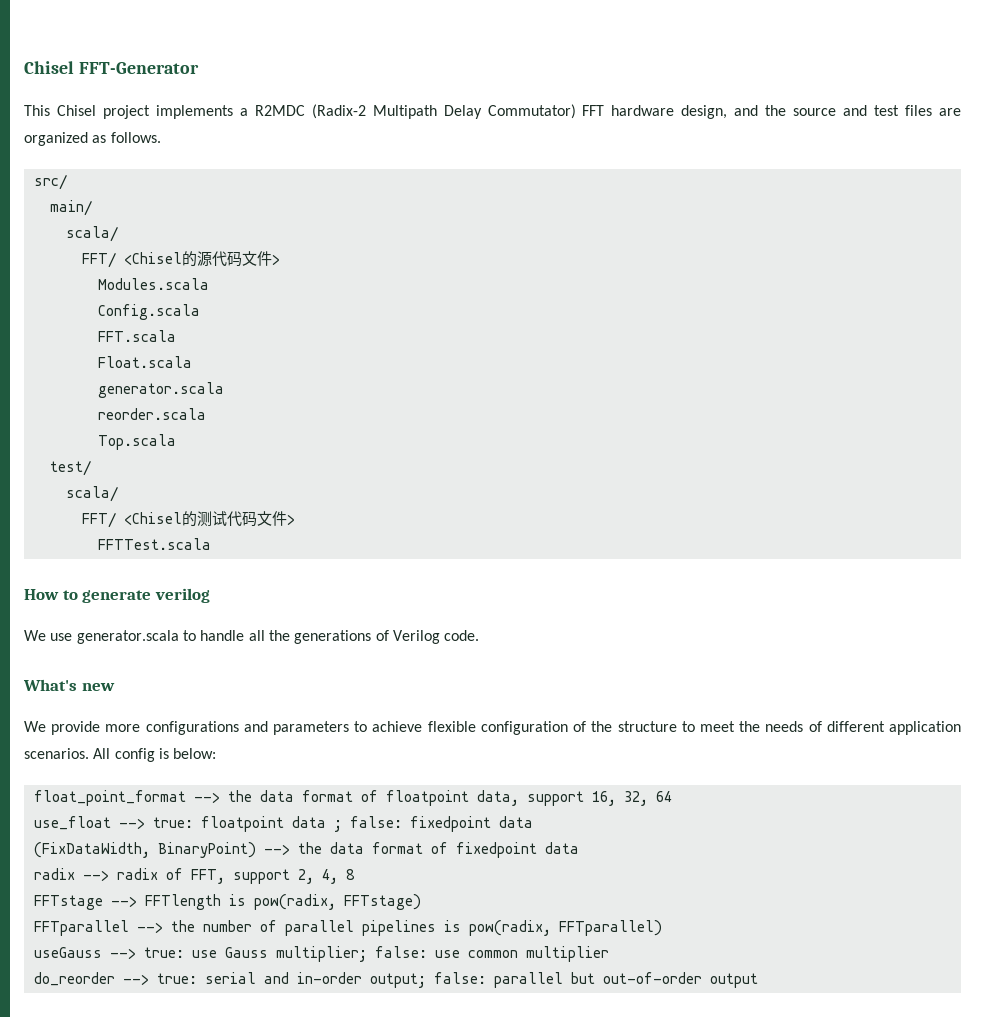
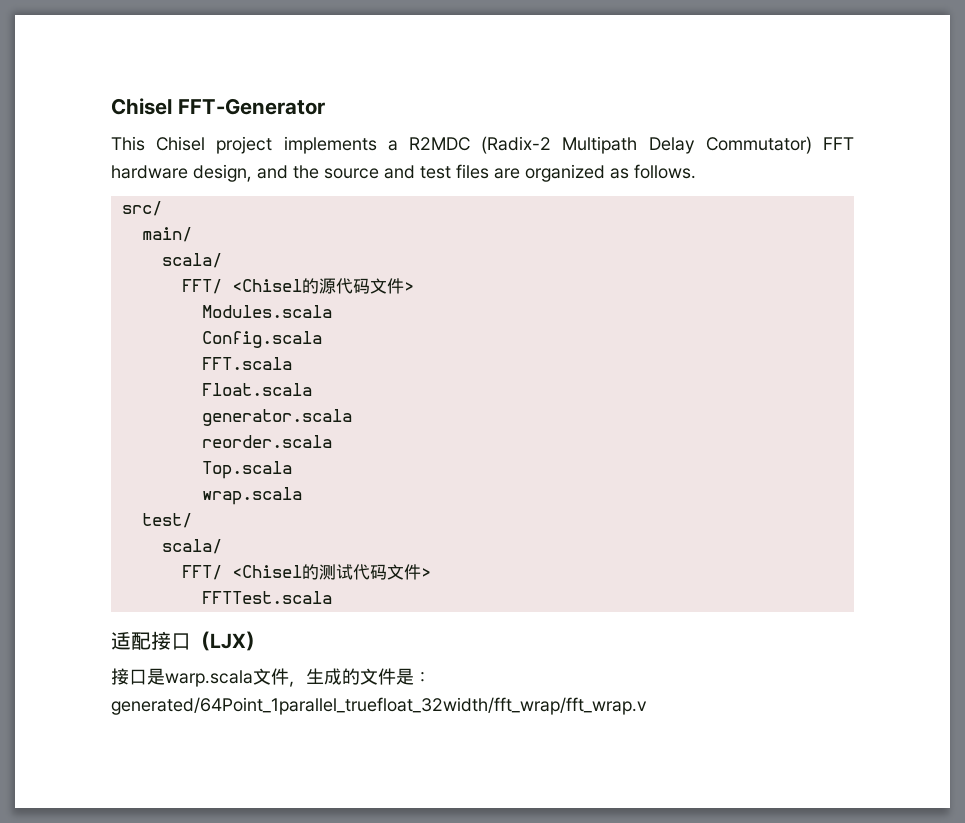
+ wrap.scala
- How to generate verilog
- We use generator.scala to handle all the generations of Verilog code.
- What's new
- We provide more configurations and parameters to achieve flexible configuration of the structure to meet the needs of different application scenarios. All config is below:
- float_point_format --> the data format of floatpoint data, support 16, 32, 64
- use_float --> true: floatpoint data ; false: fixedpoint data
- (FixDataWidth, BinaryPoint) --> the data format of fixedpoint data
- radix --> radix of FFT, support 2, 4, 8
- FFTstage --> FFTlength is pow(radix, FFTstage)
- FFTparallel --> the number of parallel pipelines is pow(radix, FFTparallel)
- useGauss --> true: use Gauss multiplier; false: use common multiplier
- do_reorder --> true: serial and in-order output; false: parallel but out-of-order output
+ 适配接口（LJX）
+ 接口是warp.scala文件，生成的文件是：generated/64Point_1parallel_truefloat_32width/fft_wrap/fft_wrap.v

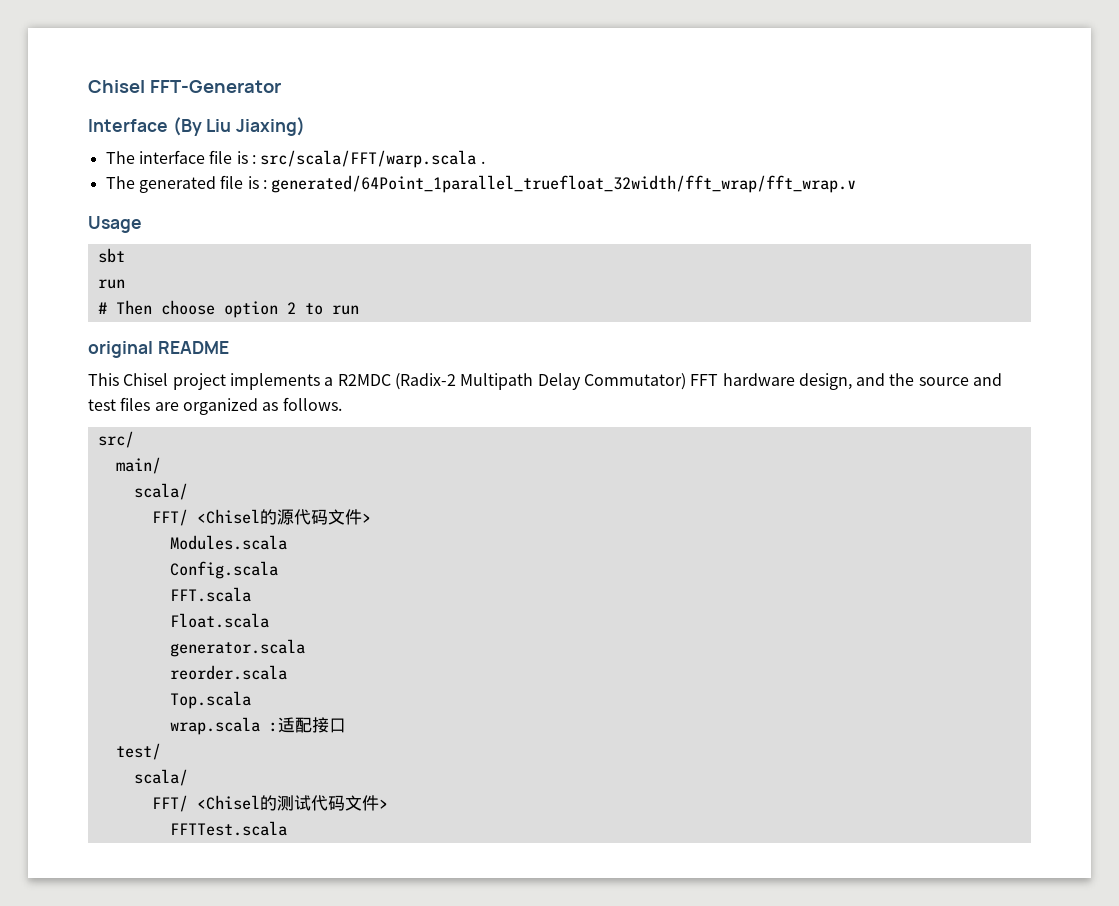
+ Interface (By Liu Jiaxing)
+ The interface file is : src/scala/FFT/warp.scala .
+ The generated file is : generated/64Point_1parallel_truefloat_32width/fft_wrap/fft_wrap.v
+ Usage
+ sbt
+ run
+ # Then choose option 2 to run
+ original README
- wrap.scala
+ wrap.scala :适配接口
- 适配接口（LJX）
- 接口是warp.scala文件，生成的文件是：generated/64Point_1parallel_truefloat_32width/fft_wrap/fft_wrap.v

